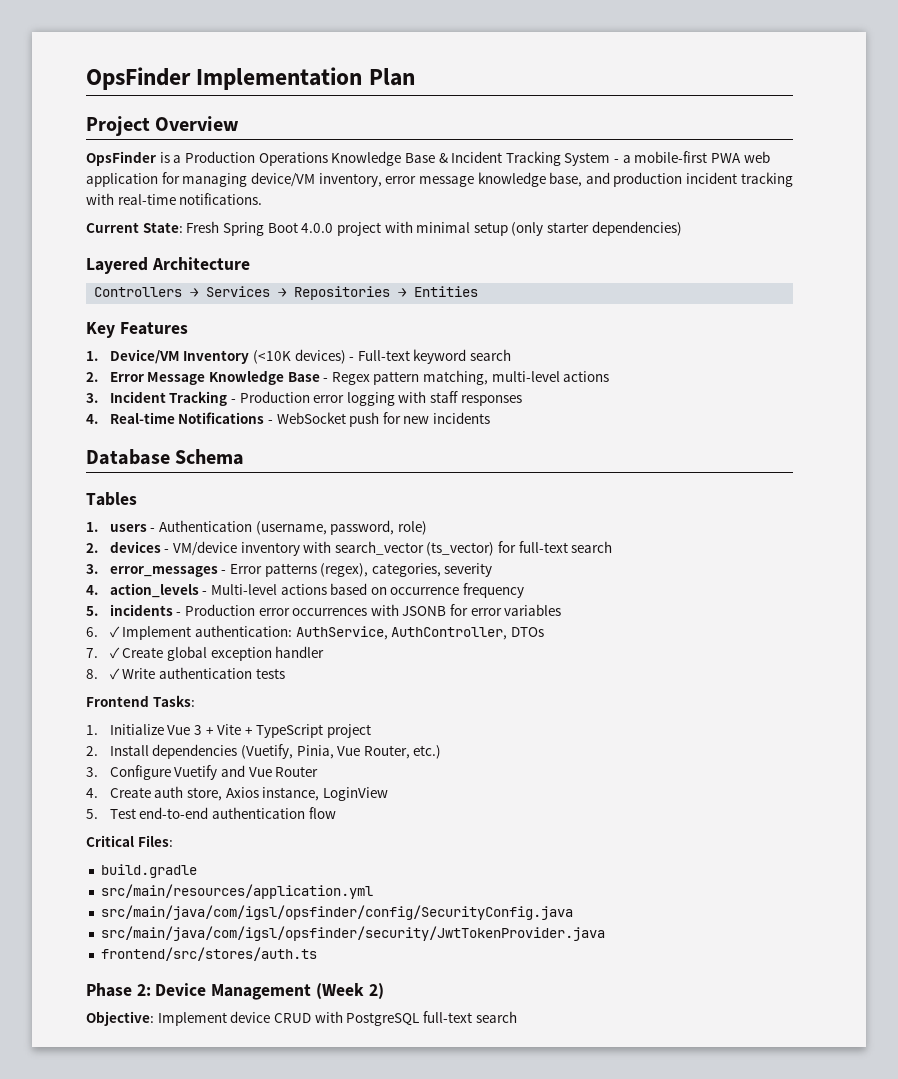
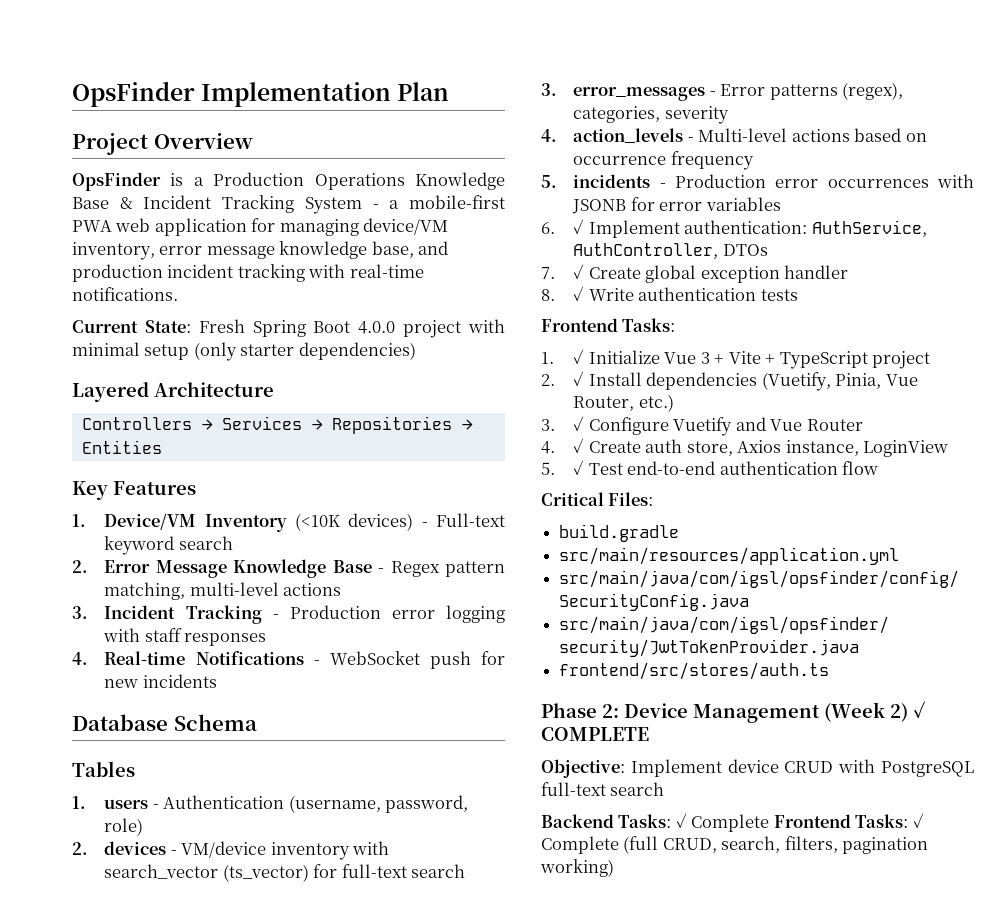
- 1. Initialize Vue 3 + Vite + TypeScript project
+ 1. ✓ Initialize Vue 3 + Vite + TypeScript project
- 2. Install dependencies (Vuetify, Pinia, Vue Router, etc.)
+ 2. ✓ Install dependencies (Vuetify, Pinia, Vue Router, etc.)
- 3. Configure Vuetify and Vue Router
+ 3. ✓ Configure Vuetify and Vue Router
- 4. Create auth store, Axios instance, LoginView
+ 4. ✓ Create auth store, Axios instance, LoginView
- 5. Test end-to-end authentication flow
+ 5. ✓ Test end-to-end authentication flow
- Phase 2: Device Management (Week 2)
+ Phase 2: Device Management (Week 2) ✓ COMPLETE
+ Backend Tasks: ✓ Complete Frontend Tasks: ✓ Complete (full CRUD, search, filters, pagination working)

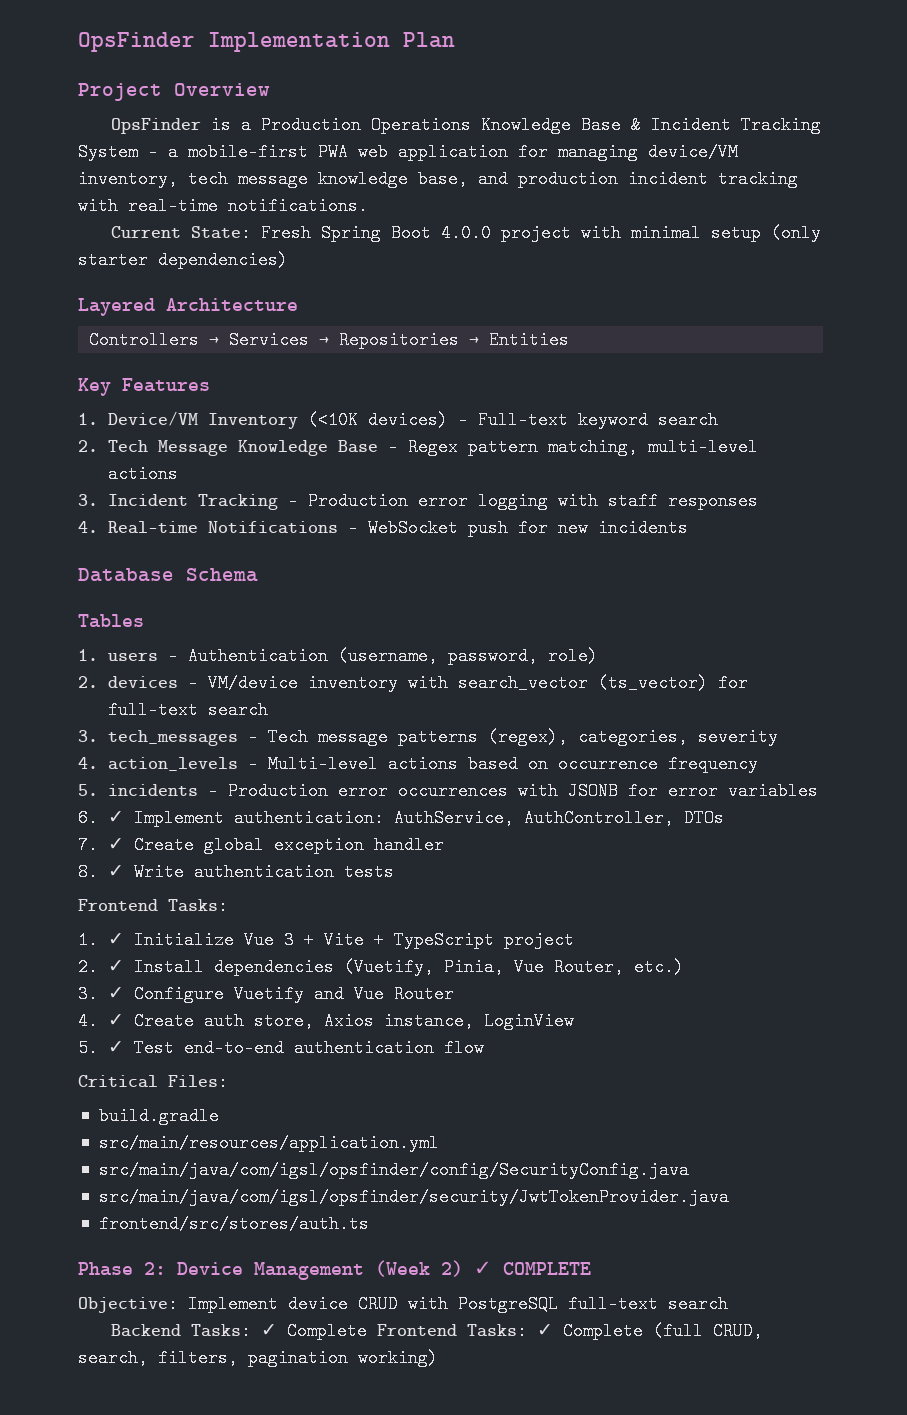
- OpsFinder is a Production Operations Knowledge Base & Incident Tracking System - a mobile-first PWA web application for managing device/VM inventory, error message knowledge base, and production incident tracking with real-time notifications.
+ OpsFinder is a Production Operations Knowledge Base & Incident Tracking System - a mobile-first PWA web application for managing device/VM inventory, tech message knowledge base, and production incident tracking with real-time notifications.
- 2. Error Message Knowledge Base - Regex pattern matching, multi-level actions
+ 2. Tech Message Knowledge Base - Regex pattern matching, multi-level actions
- 3. error_messages - Error patterns (regex), categories, severity
+ 3. tech_messages - Tech message patterns (regex), categories, severity

